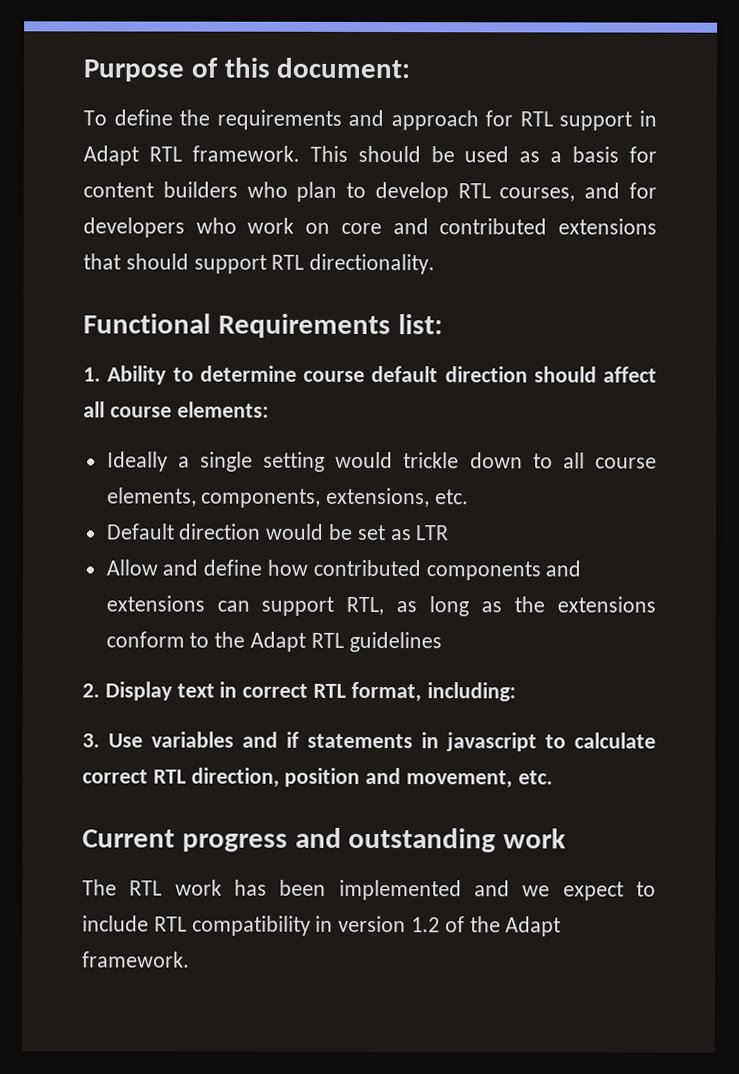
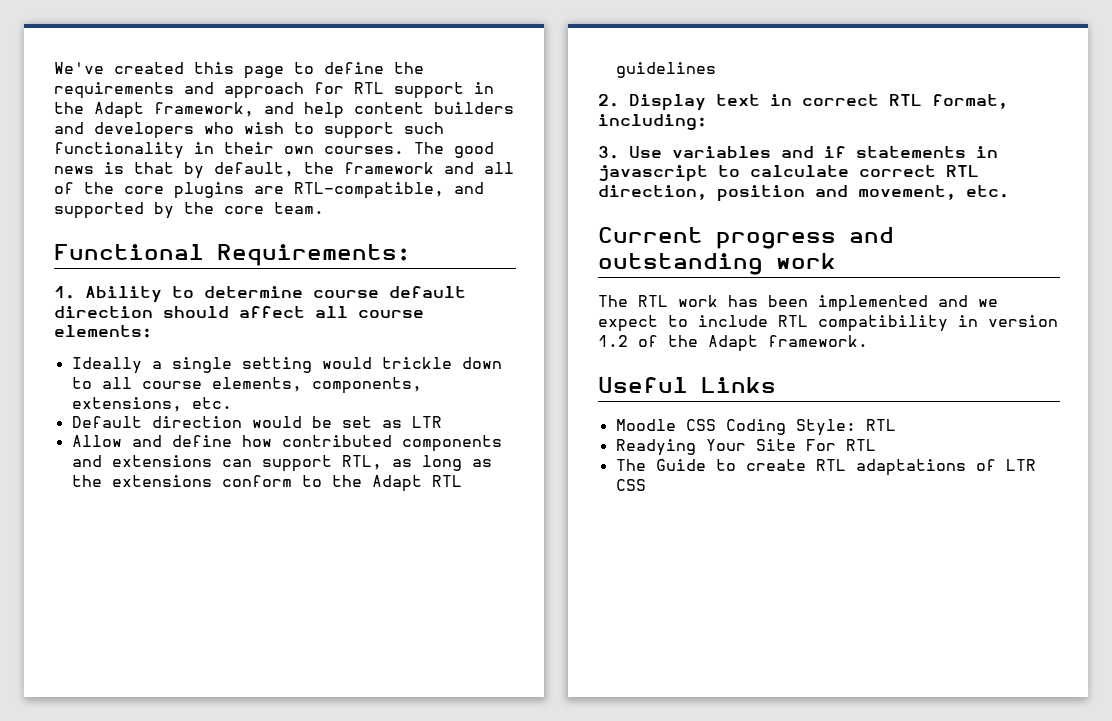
- Purpose of this document:
- To define the requirements and approach for RTL support in Adapt RTL framework. This should be used as a basis for content builders who plan to develop RTL courses, and for developers who work on core and contributed extensions that should support RTL directionality.
+ We've created this page to define the requirements and approach for RTL support in the Adapt framework, and help content builders and developers who wish to support such functionality in their own courses. The good news is that by default, the framework and all of the core plugins are RTL-compatible, and supported by the core team.
- Functional Requirements list:
+ Functional Requirements:
+ Useful Links
+ Moodle CSS Coding Style: RTL
+ Readying Your Site For RTL
+ The Guide to create RTL adaptations of LTR CSS

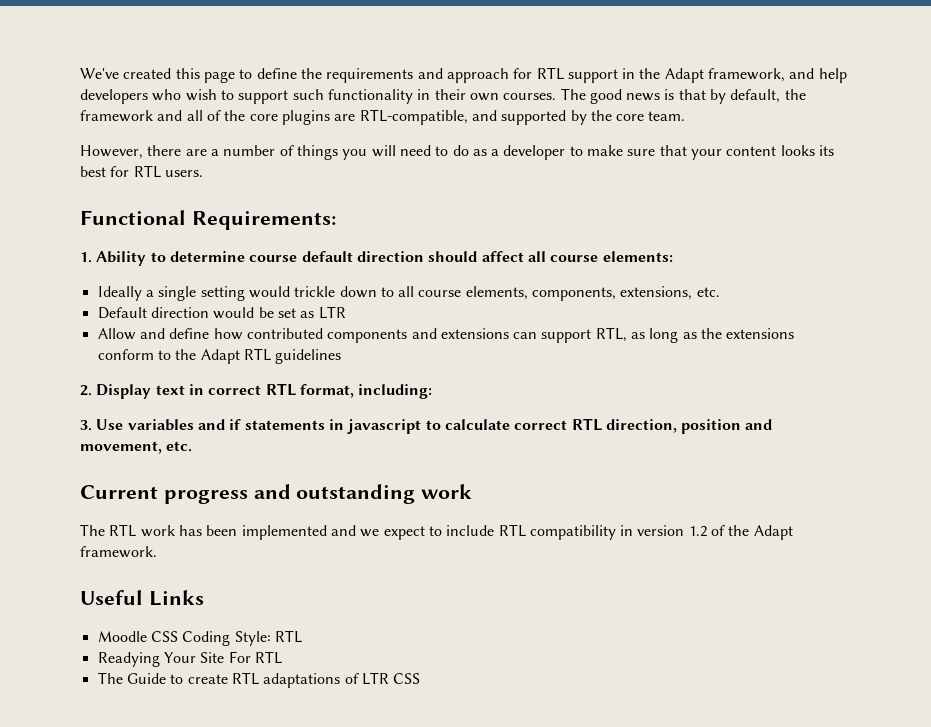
- We've created this page to define the requirements and approach for RTL support in the Adapt framework, and help content builders and developers who wish to support such functionality in their own courses.
+ We've created this page to define the requirements and approach for RTL support in the Adapt framework, and help developers who wish to support such functionality in their own courses.
+ However, there are a number of things you will need to do as a developer to make sure that your content looks its best for RTL users.

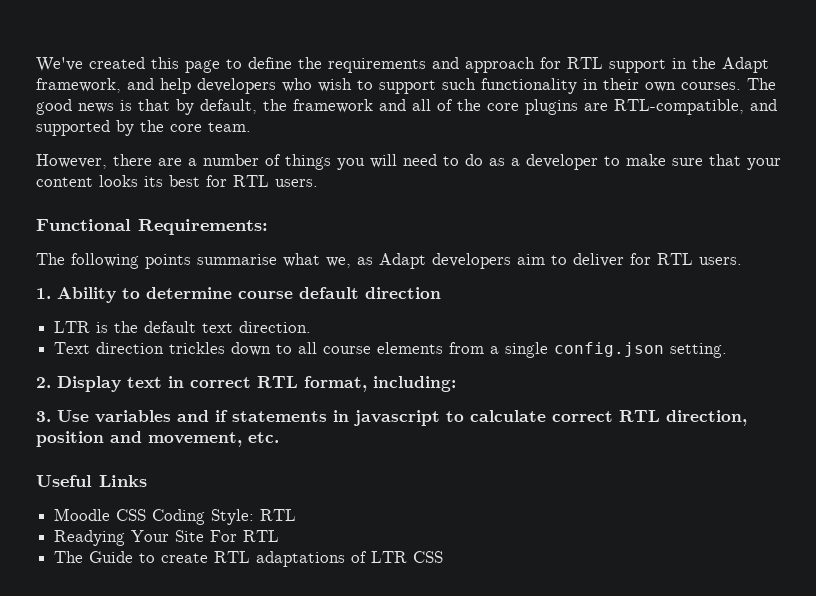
+ The following points summarise what we, as Adapt developers aim to deliver for RTL users.
- 1. Ability to determine course default direction should affect all course elements:
- Ideally a single setting would trickle down to all course elements, components, extensions, etc.
- Default direction would be set as LTR
- Allow and define how contributed components and extensions can support RTL, as long as the extensions conform to the Adapt RTL guidelines
+ 1. Ability to determine course default direction
+ LTR is the default text direction.
+ Text direction trickles down to all course elements from a single config.json setting.
- Current progress and outstanding work
- The RTL work has been implemented and we expect to include RTL compatibility in version 1.2 of the Adapt framework.

